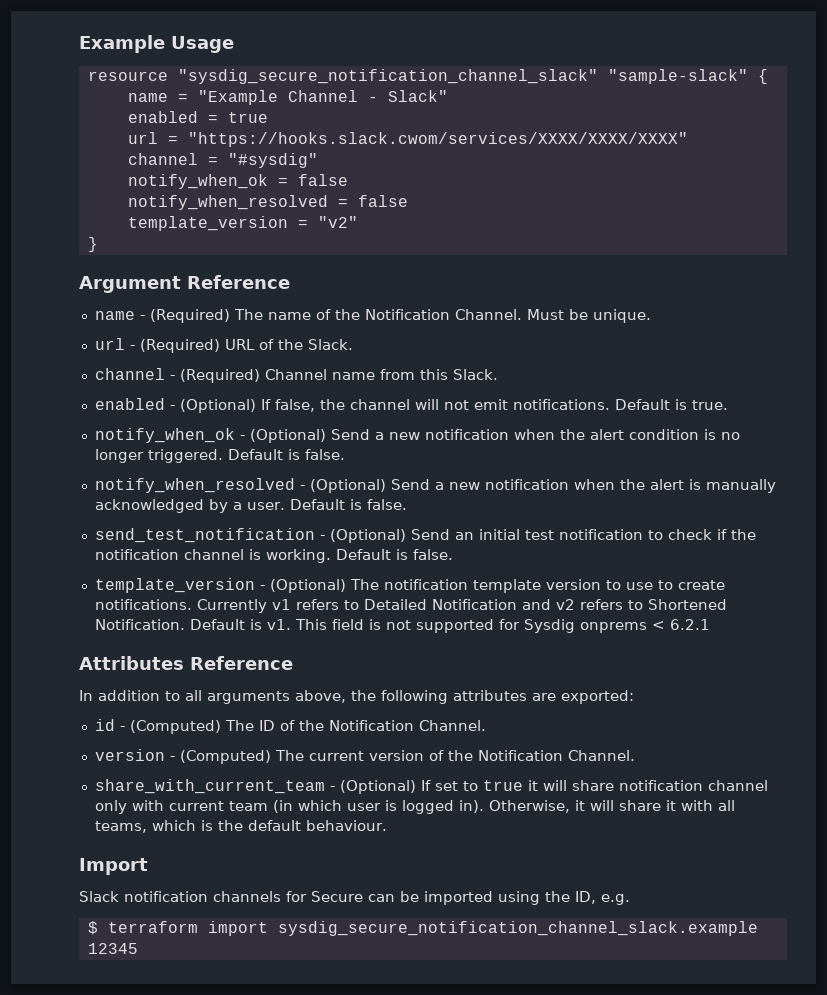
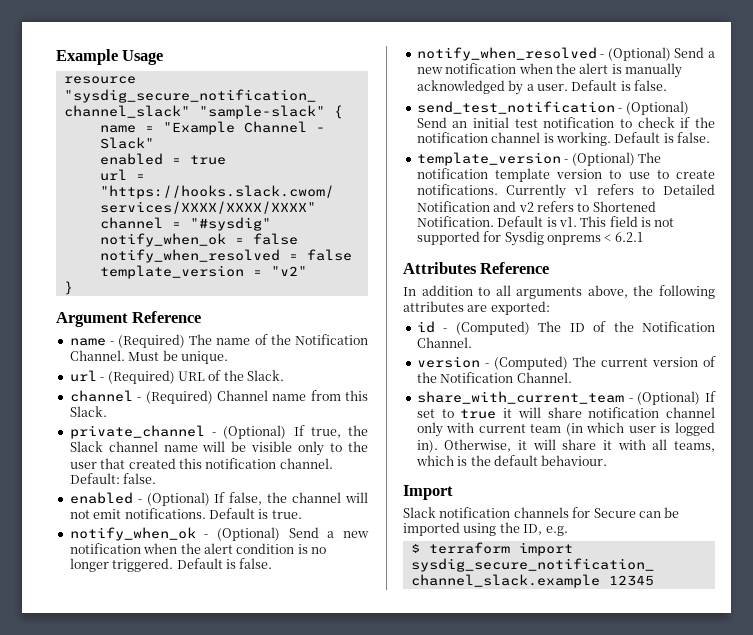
+ private_channel - (Optional) If true, the Slack channel name will be visible only to the user that created this notification channel. Default: false.

